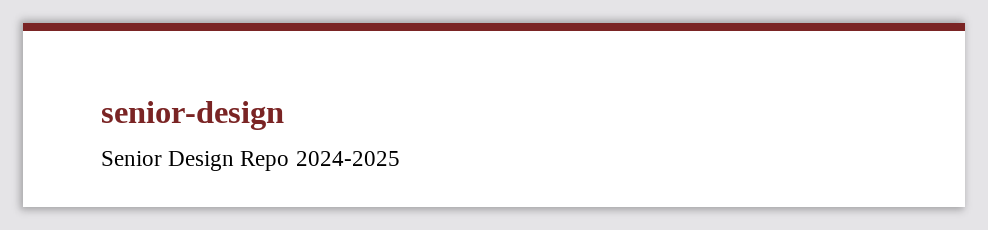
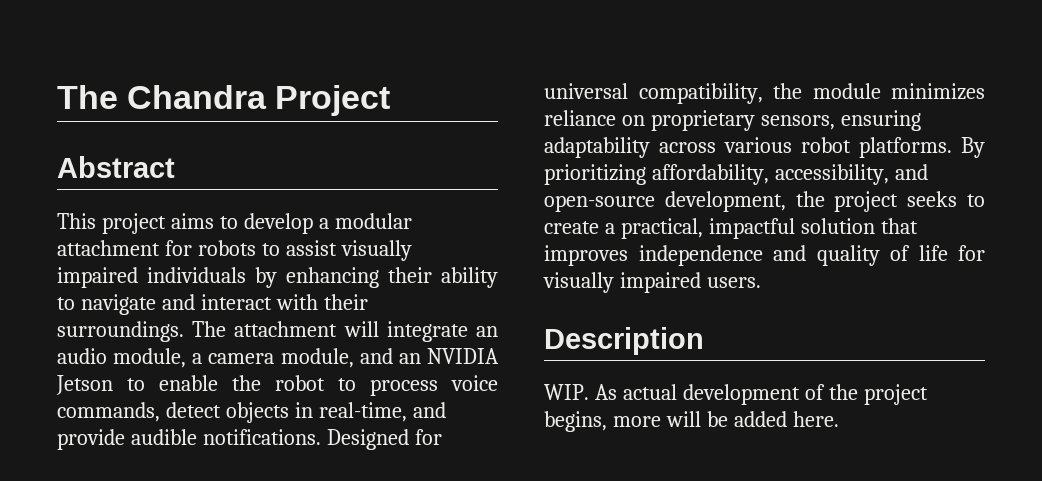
- senior-design
- Senior Design Repo 2024-2025
+ The Chandra Project
+ Abstract
+ This project aims to develop a modular attachment for robots to assist visually impaired individuals by enhancing their ability to navigate and interact with their surroundings. The attachment will integrate an audio module, a camera module, and an NVIDIA Jetson to enable the robot to process voice commands, detect objects in real-time, and provide audible notifications. Designed for universal compatibility, the module minimizes reliance on proprietary sensors, ensuring adaptability across various robot platforms. By prioritizing affordability, accessibility, and open-source development, the project seeks to create a practical, impactful solution that improves independence and quality of life for visually impaired users.
+ Description
+ WIP. As actual development of the project begins, more will be added here.

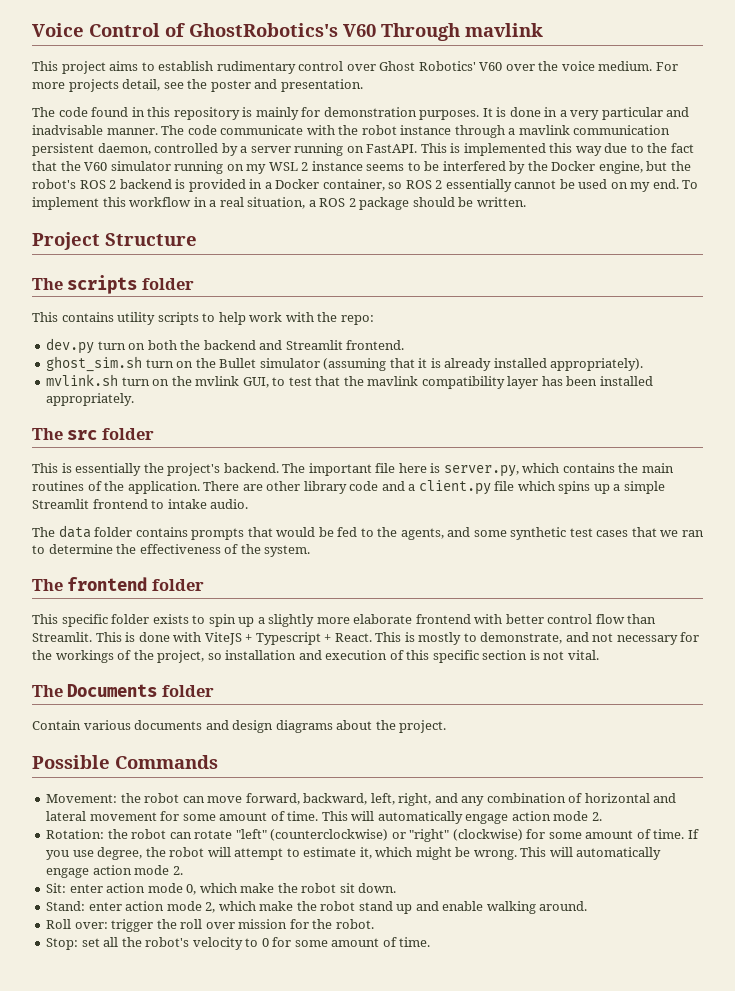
- The Chandra Project
- Abstract
- This project aims to develop a modular attachment for robots to assist visually impaired individuals by enhancing their ability to navigate and interact with their surroundings. The attachment will integrate an audio module, a camera module, and an NVIDIA Jetson to enable the robot to process voice commands, detect objects in real-time, and provide audible notifications. Designed for universal compatibility, the module minimizes reliance on proprietary sensors, ensuring adaptability across various robot platforms. By prioritizing affordability, accessibility, and open-source development, the project seeks to create a practical, impactful solution that improves independence and quality of life for visually impaired users.
- Description
- WIP. As actual development of the project begins, more will be added here.
+ Voice Control of GhostRobotics's V60 Through mavlink
+ This project aims to establish rudimentary control over Ghost Robotics' V60 over the voice medium. For more projects detail, see the poster and presentation.
+ The code found in this repository is mainly for demonstration purposes. It is done in a very particular and inadvisable manner. The code communicate with the robot instance through a mavlink communication persistent daemon, controlled by a server running on FastAPI. This is implemented this way due to the fact that the V60 simulator running on my WSL 2 instance seems to be interfered by the Docker engine, but the robot's ROS 2 backend is provided in a Docker container, so ROS 2 essentially cannot be used on my end. To implement this workflow in a real situation, a ROS 2 package should be written.
+ Project Structure
+ The scripts folder
+ This contains utility scripts to help work with the repo:
+ dev.py turn on both the backend and Streamlit frontend.
+ ghost_sim.sh turn on the Bullet simulator (assuming that it is already installed appropriately).
+ mvlink.sh turn on the mvlink GUI, to test that the mavlink compatibility layer has been installed appropriately.
+ The src folder
+ This is essentially the project's backend. The important file here is server.py, which contains the main routines of the application. There are other library code and a client.py file which spins up a simple Streamlit frontend to intake audio.
+ The data folder contains prompts that would be fed to the agents, and some synthetic test cases that we ran to determine the effectiveness of the system.
+ The frontend folder
+ This specific folder exists to spin up a slightly more elaborate frontend with better control flow than Streamlit. This is done with ViteJS + Typescript + React. This is mostly to demonstrate, and not necessary for the workings of the project, so installation and execution of this specific section is not vital.
+ The Documents folder
+ Contain various documents and design diagrams about the project.
+ Possible Commands
+ Movement: the robot can move forward, backward, left, right, and any combination of horizontal and lateral movement for some amount of time. This will automatically engage action mode 2.
+ Rotation: the robot can rotate "left" (counterclockwise) or "right" (clockwise) for some amount of time. If you use degree, the robot will attempt to estimate it, which might be wrong. This will automatically engage action mode 2.
+ Sit: enter action mode 0, which make the robot sit down.
+ Stand: enter action mode 2, which make the robot stand up and enable walking around.
+ Roll over: trigger the roll over mission for the robot.
+ Stop: set all the robot's velocity to 0 for some amount of time.

